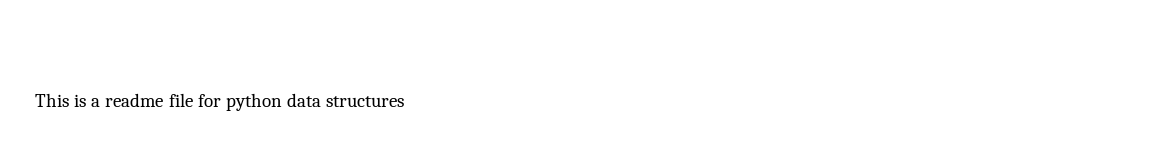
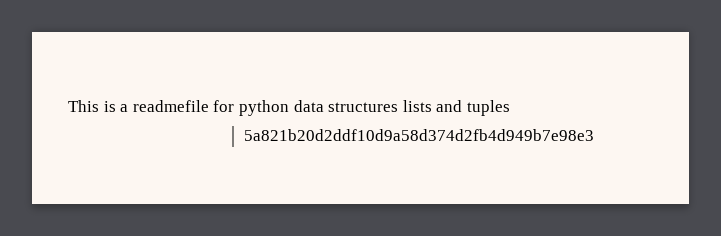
- This is a readme file for python data structures
+ This is a readmefile for python data structures lists and tuples
+ 5a821b20d2ddf10d9a58d374d2fb4d949b7e98e3

